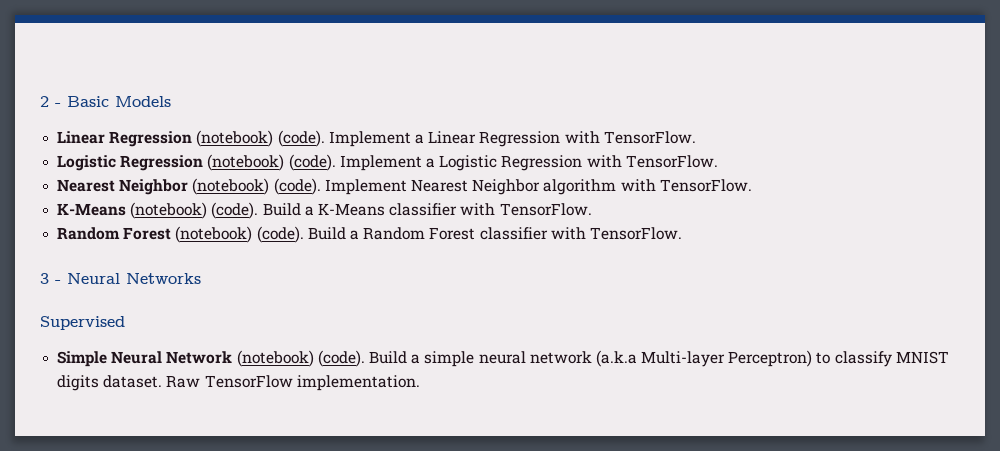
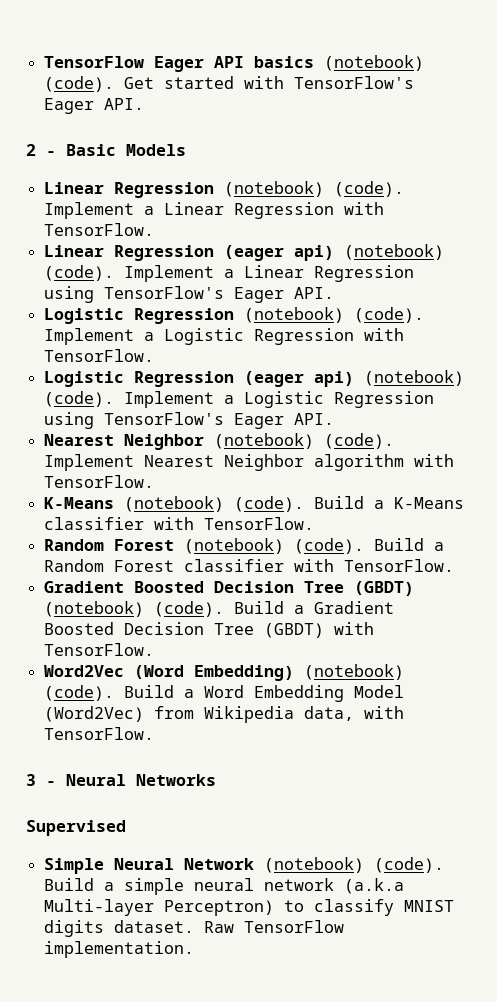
+ TensorFlow Eager API basics (notebook) (code). Get started with TensorFlow's Eager API.
+ Linear Regression (eager api) (notebook) (code). Implement a Linear Regression using TensorFlow's Eager API.
+ Logistic Regression (eager api) (notebook) (code). Implement a Logistic Regression using TensorFlow's Eager API.
+ Gradient Boosted Decision Tree (GBDT) (notebook) (code). Build a Gradient Boosted Decision Tree (GBDT) with TensorFlow.
+ Word2Vec (Word Embedding) (notebook) (code). Build a Word Embedding Model (Word2Vec) from Wikipedia data, with TensorFlow.

